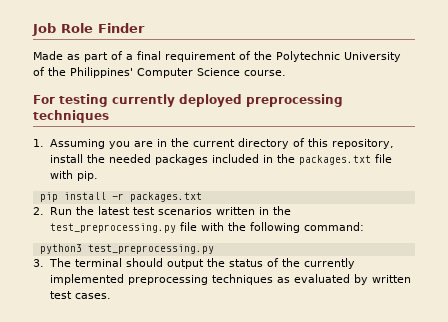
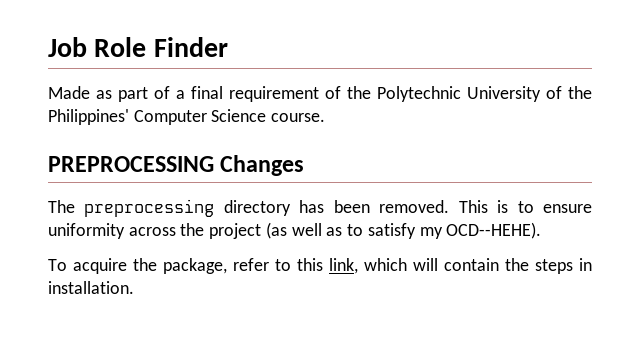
- For testing currently deployed preprocessing techniques
- 1. Assuming you are in the current directory of this repository, install the needed packages included in the packages.txt file with pip.
- pip install -r packages.txt
- 2. Run the latest test scenarios written in the test_preprocessing.py file with the following command:
- python3 test_preprocessing.py
- 3. The terminal should output the status of the currently implemented preprocessing techniques as evaluated by written test cases.
+ PREPROCESSING Changes
+ The preprocessing directory has been removed. This is to ensure uniformity across the project (as well as to satisfy my OCD--HEHE).
+ To acquire the package, refer to this link, which will contain the steps in installation.

